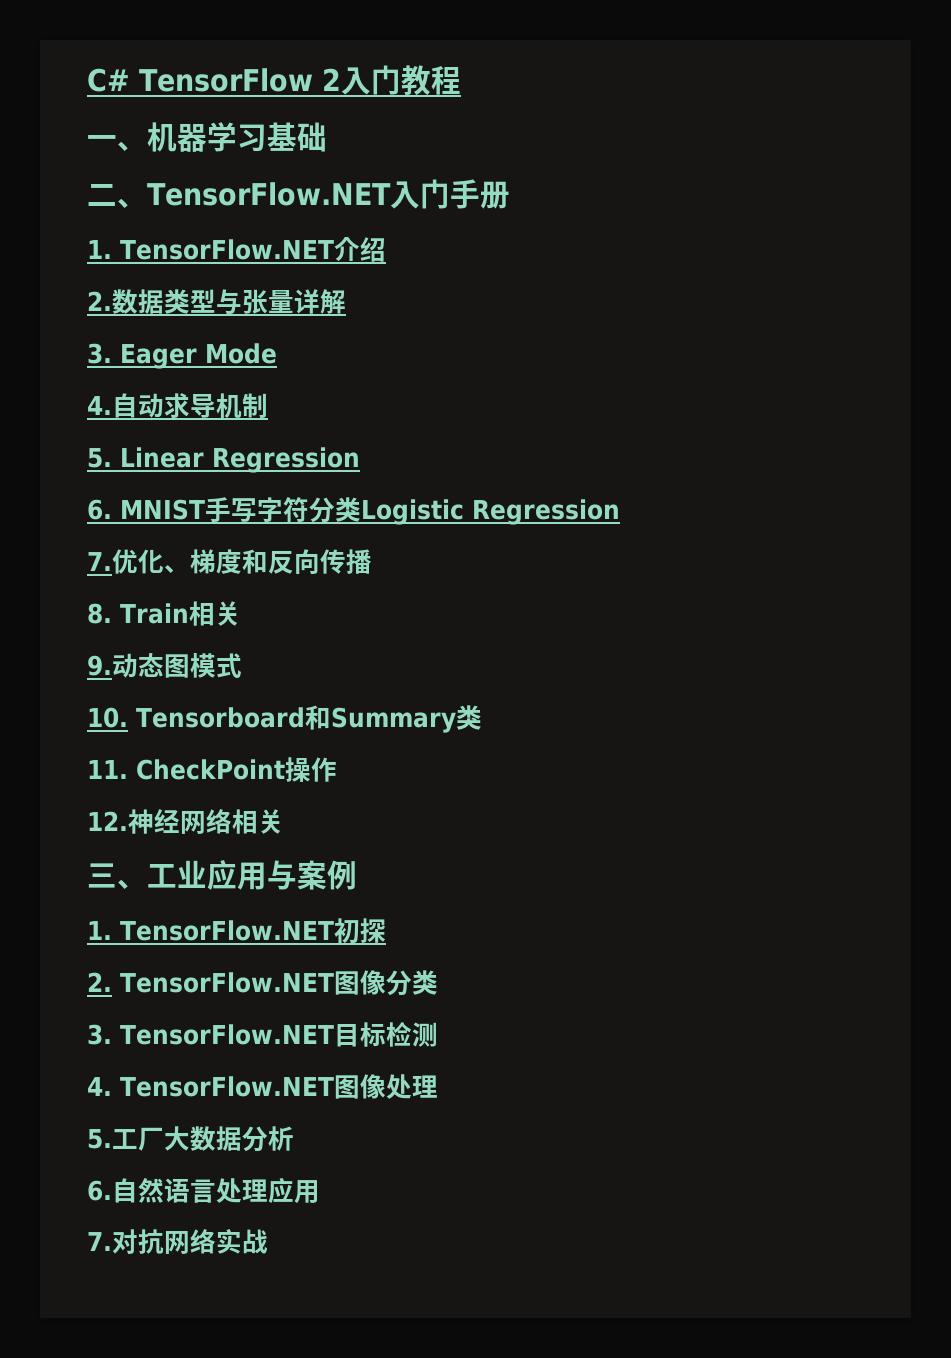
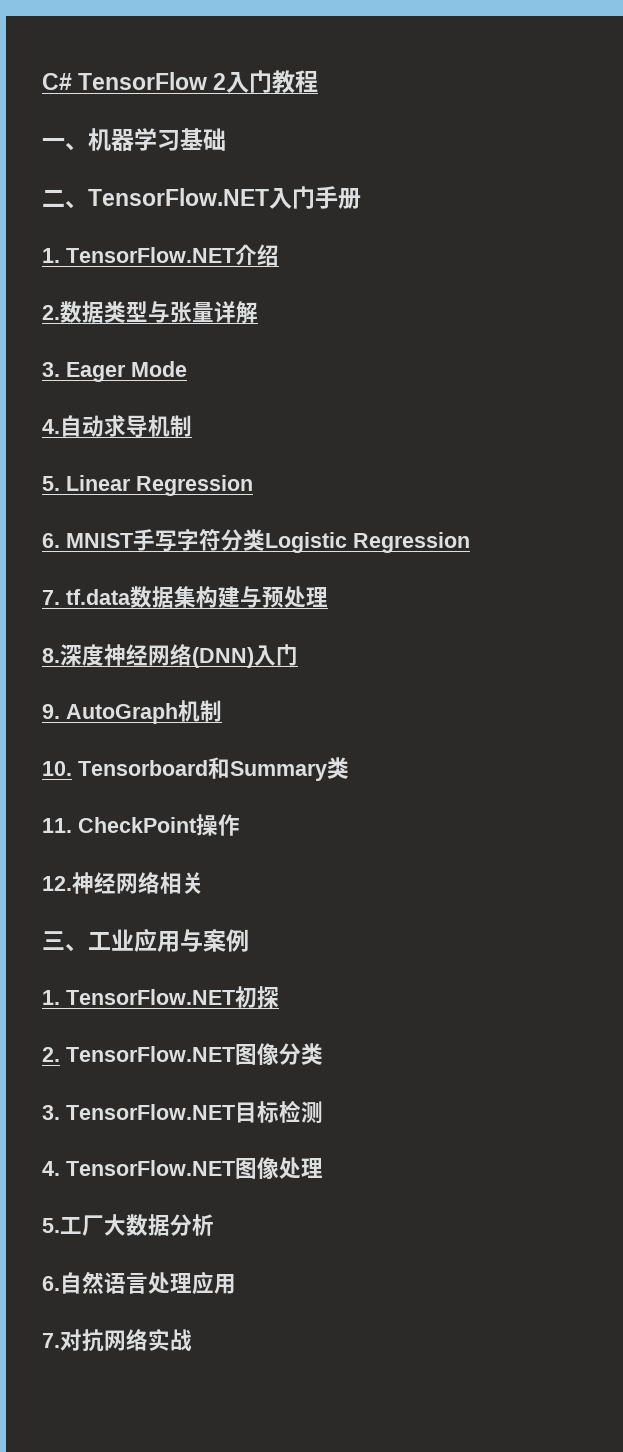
- 7.优化、梯度和反向传播
- 8. Train相关
+ 7. tf.data数据集构建与预处理
+ 8.深度神经网络(DNN)入门
- 9.动态图模式
+ 9. AutoGraph机制

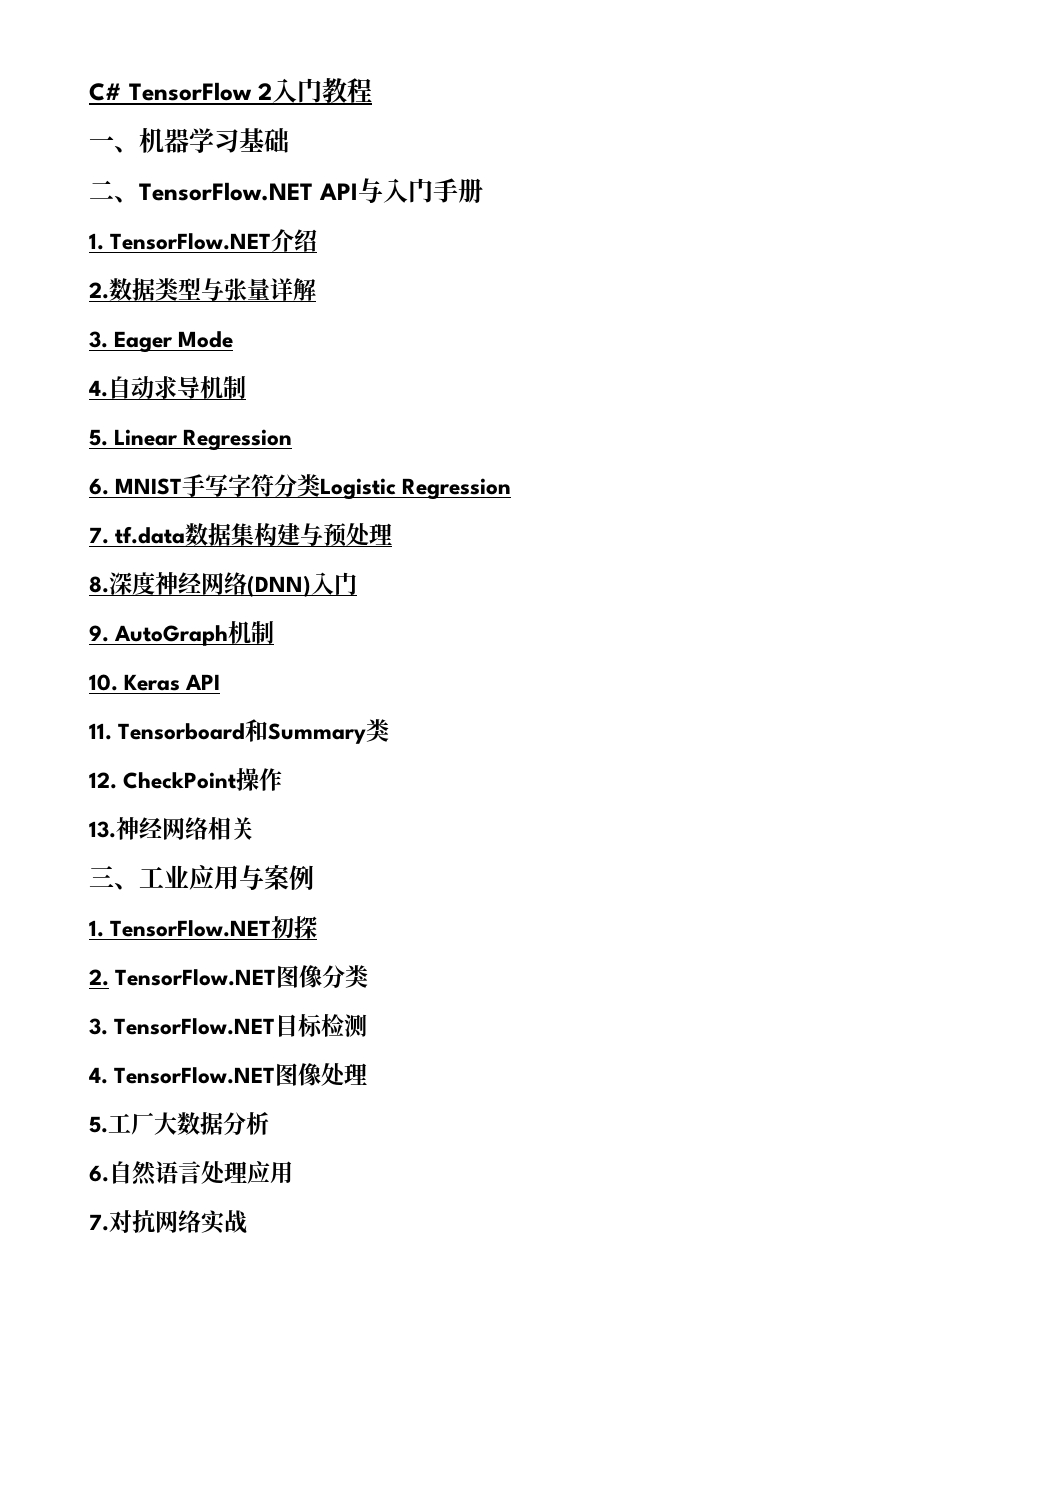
- 二、TensorFlow.NET入门手册
+ 二、TensorFlow.NET API与入门手册
- 10. Tensorboard和Summary类
+ 10. Keras API
+ 11. Tensorboard和Summary类
- 11. CheckPoint操作
+ 12. CheckPoint操作
- 12.神经网络相关
+ 13.神经网络相关

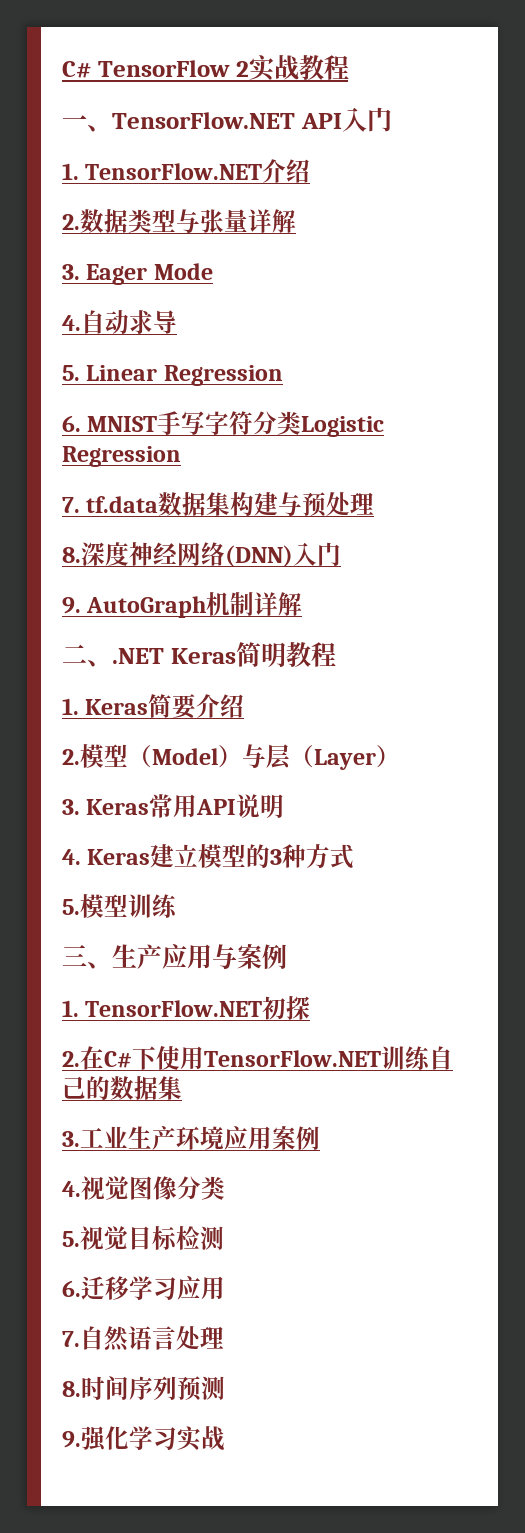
- C# TensorFlow 2入门教程
+ C# TensorFlow 2实战教程
- 一、机器学习基础
- 二、TensorFlow.NET API与入门手册
+ 一、TensorFlow.NET API入门
- 4.自动求导机制
+ 4.自动求导
- 9. AutoGraph机制
- 10. Keras API
- 11. Tensorboard和Summary类
- 12. CheckPoint操作
- 13.神经网络相关
+ 9. AutoGraph机制详解
+ 二、.NET Keras简明教程
+ 1. Keras简要介绍
+ 2.模型（Model）与层（Layer）
+ 3. Keras常用API说明
+ 4. Keras建立模型的3种方式
+ 5.模型训练
- 三、工业应用与案例
+ 三、生产应用与案例
- 2. TensorFlow.NET图像分类
+ 2.在C#下使用TensorFlow.NET训练自己的数据集
+ 3.工业生产环境应用案例
+ 4.视觉图像分类
- 3. TensorFlow.NET目标检测
+ 5.视觉目标检测
- 4. TensorFlow.NET图像处理
- 5.工厂大数据分析
- 6.自然语言处理应用
- 7.对抗网络实战
+ 6.迁移学习应用
+ 7.自然语言处理
+ 8.时间序列预测
+ 9.强化学习实战

